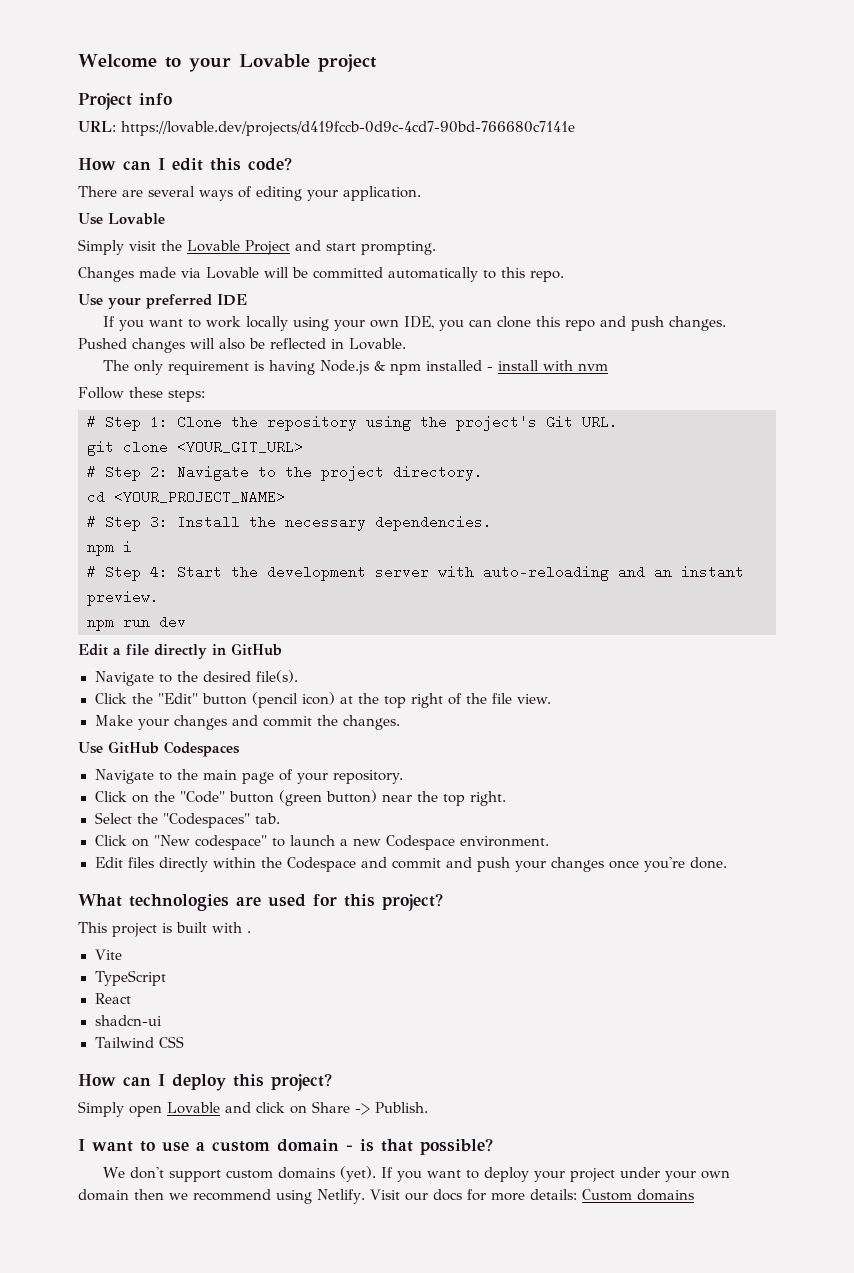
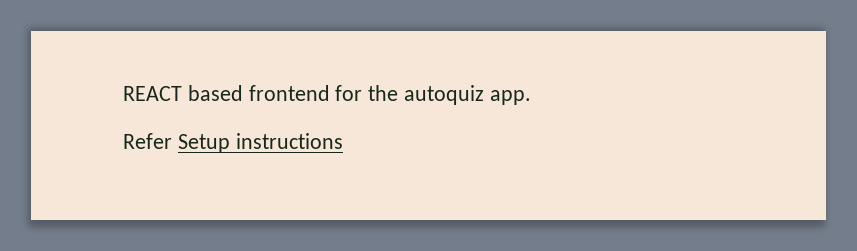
- Welcome to your Lovable project
- Project info
- URL: https://lovable.dev/projects/d419fccb-0d9c-4cd7-90bd-766680c7141e
- How can I edit this code?
- There are several ways of editing your application.
- Use Lovable
- Simply visit the Lovable Project and start prompting.
- Changes made via Lovable will be committed automatically to this repo.
- Use your preferred IDE
- If you want to work locally using your own IDE, you can clone this repo and push changes. Pushed changes will also be reflected in Lovable.
- The only requirement is having Node.js & npm installed - install with nvm
- Follow these steps:
- # Step 1: Clone the repository using the project's Git URL.
- git clone <YOUR_GIT_URL>
- # Step 2: Navigate to the project directory.
- cd <YOUR_PROJECT_NAME>
- # Step 3: Install the necessary dependencies.
- npm i
- # Step 4: Start the development server with auto-reloading and an instant preview.
- npm run dev
- Edit a file directly in GitHub
- Navigate to the desired file(s).
- Click the "Edit" button (pencil icon) at the top right of the file view.
- Make your changes and commit the changes.
- Use GitHub Codespaces
- Navigate to the main page of your repository.
- Click on the "Code" button (green button) near the top right.
- Select the "Codespaces" tab.
- Click on "New codespace" to launch a new Codespace environment.
- Edit files directly within the Codespace and commit and push your changes once you're done.
- What technologies are used for this project?
- This project is built with .
- Vite
- TypeScript
- React
- shadcn-ui
- Tailwind CSS
- How can I deploy this project?
- Simply open Lovable and click on Share -> Publish.
- I want to use a custom domain - is that possible?
- We don't support custom domains (yet). If you want to deploy your project under your own domain then we recommend using Netlify. Visit our docs for more details: Custom domains
+ REACT based frontend for the autoquiz app.
+ Refer Setup instructions

